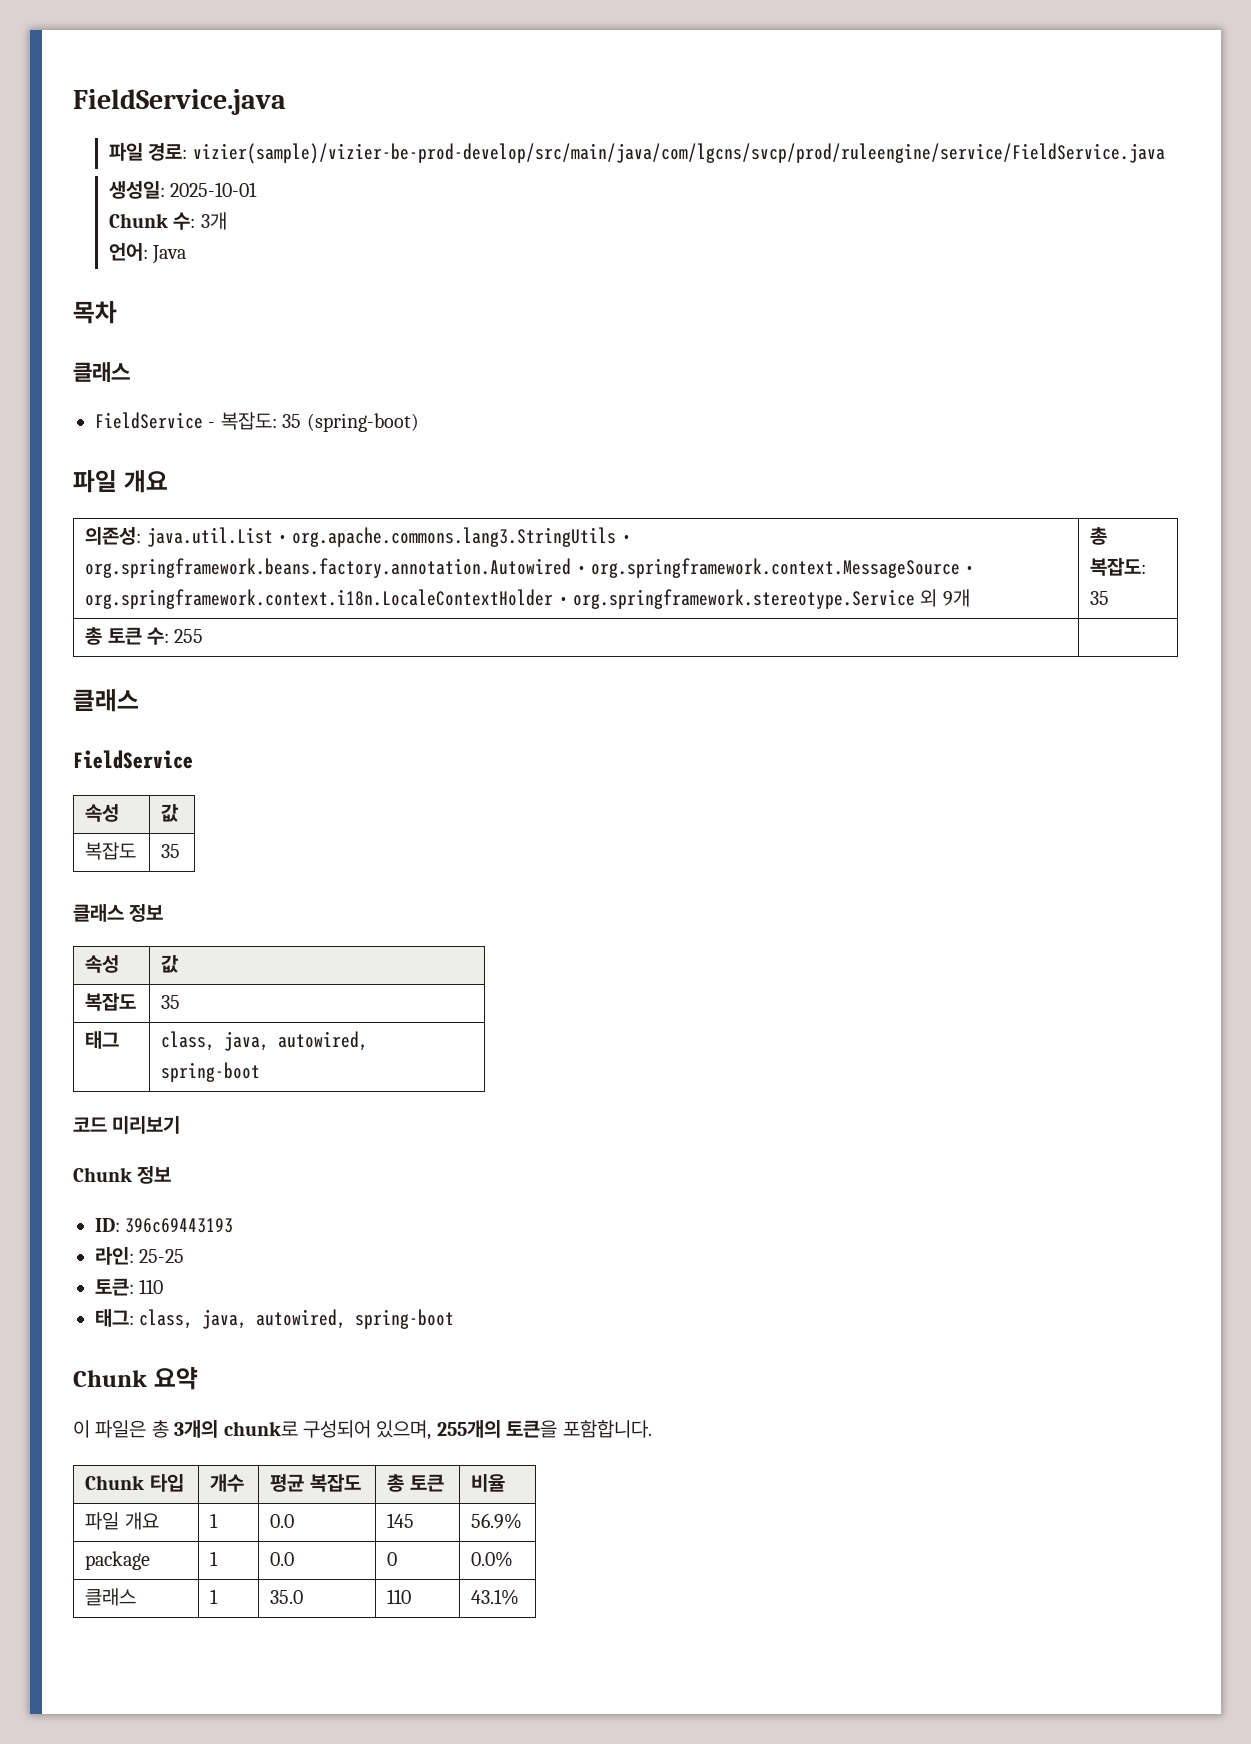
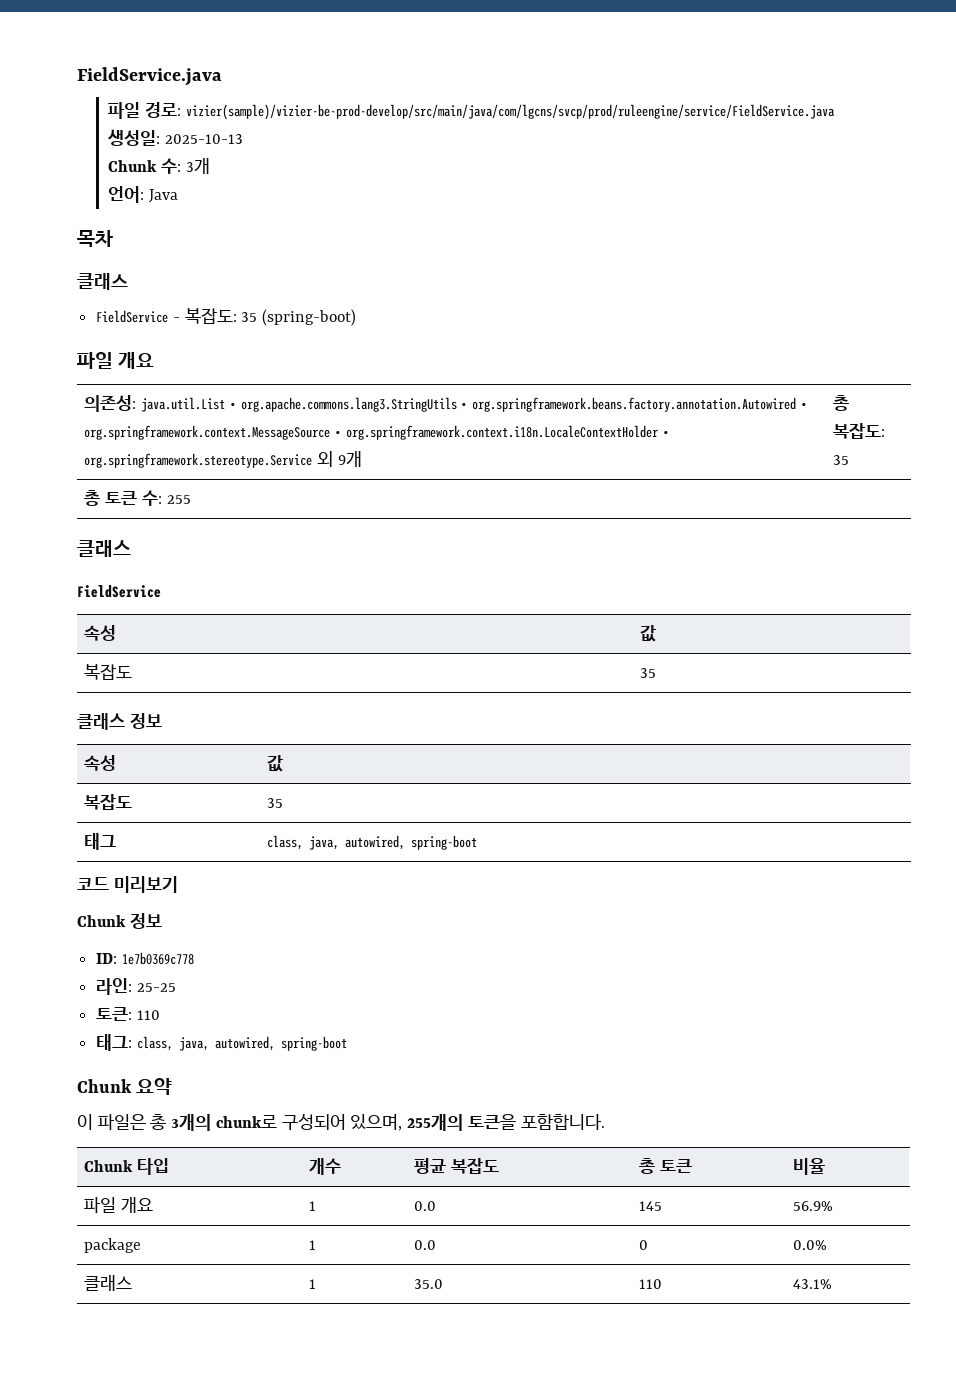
- 생성일: 2025-10-01
+ 생성일: 2025-10-13
- ID: 396c69443193
+ ID: 1e7b0369c778

